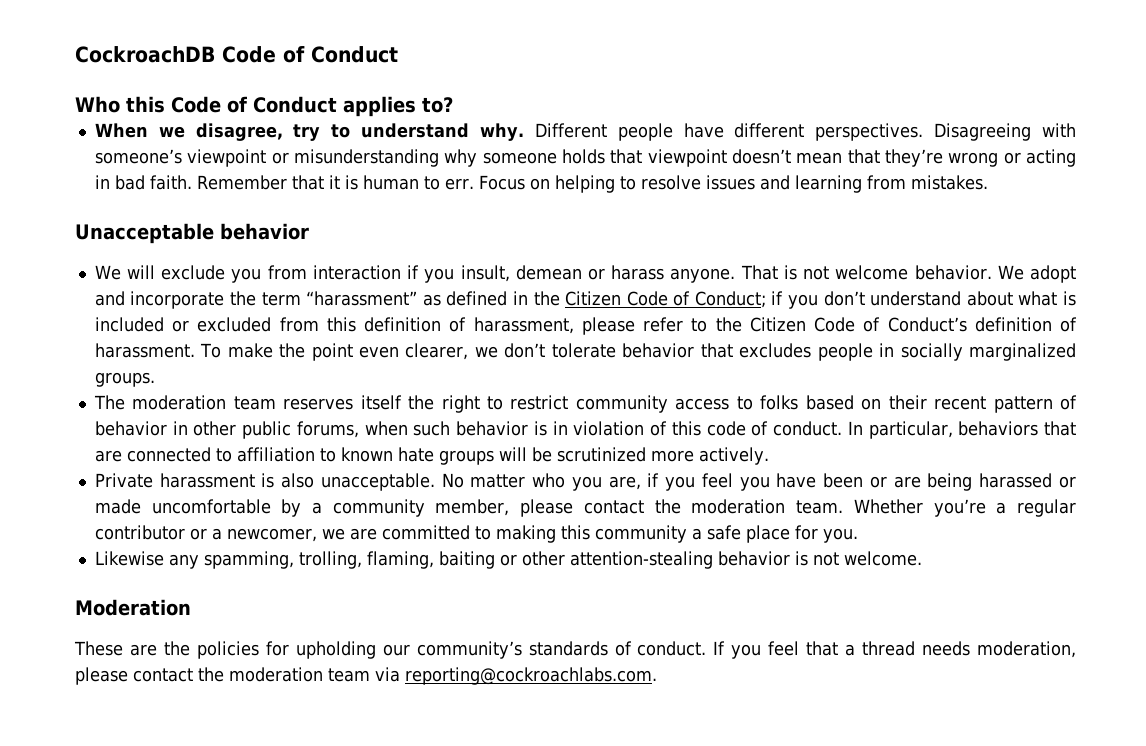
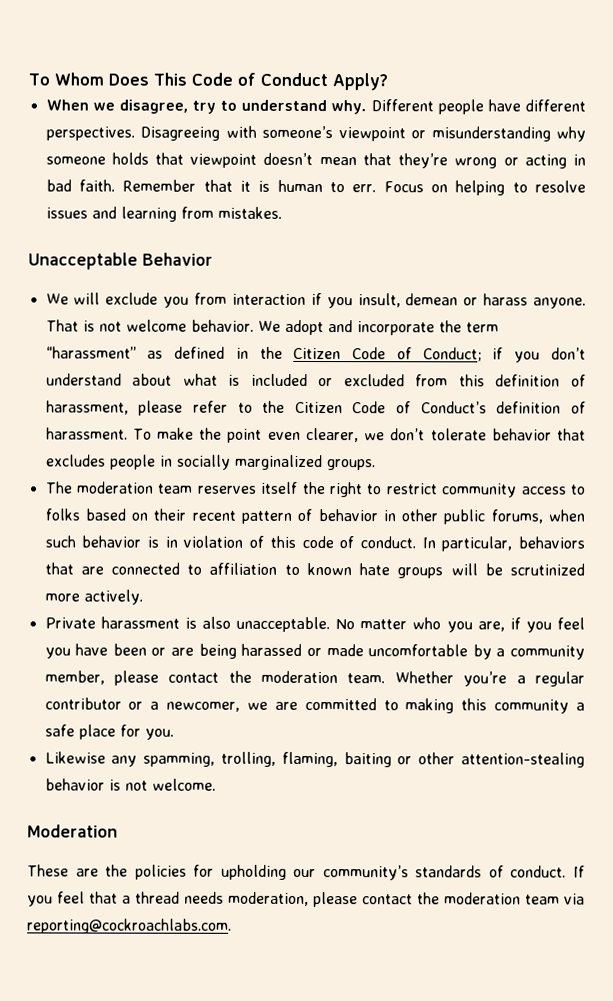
- CockroachDB Code of Conduct
- Who this Code of Conduct applies to?
+ To Whom Does This Code of Conduct Apply?
- Unacceptable behavior
+ Unacceptable Behavior

